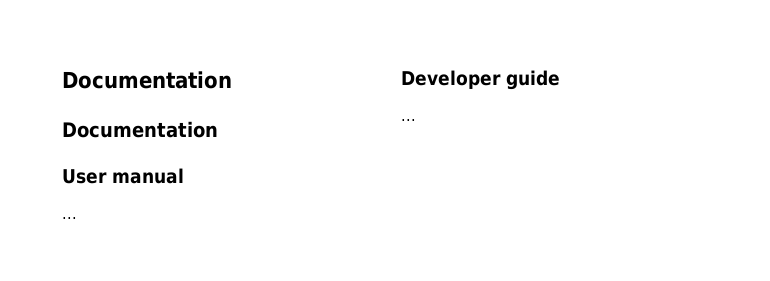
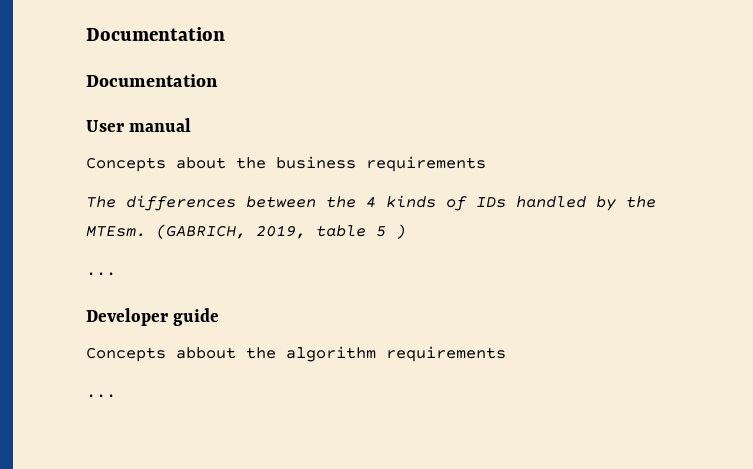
  User manual
+ Concepts about the business requirements
+ The differences between the 4 kinds of IDs handled by the MTEsm. (GABRICH, 2019, table 5 )
  ...
  Developer guide
+ Concepts abbout the algorithm requirements

